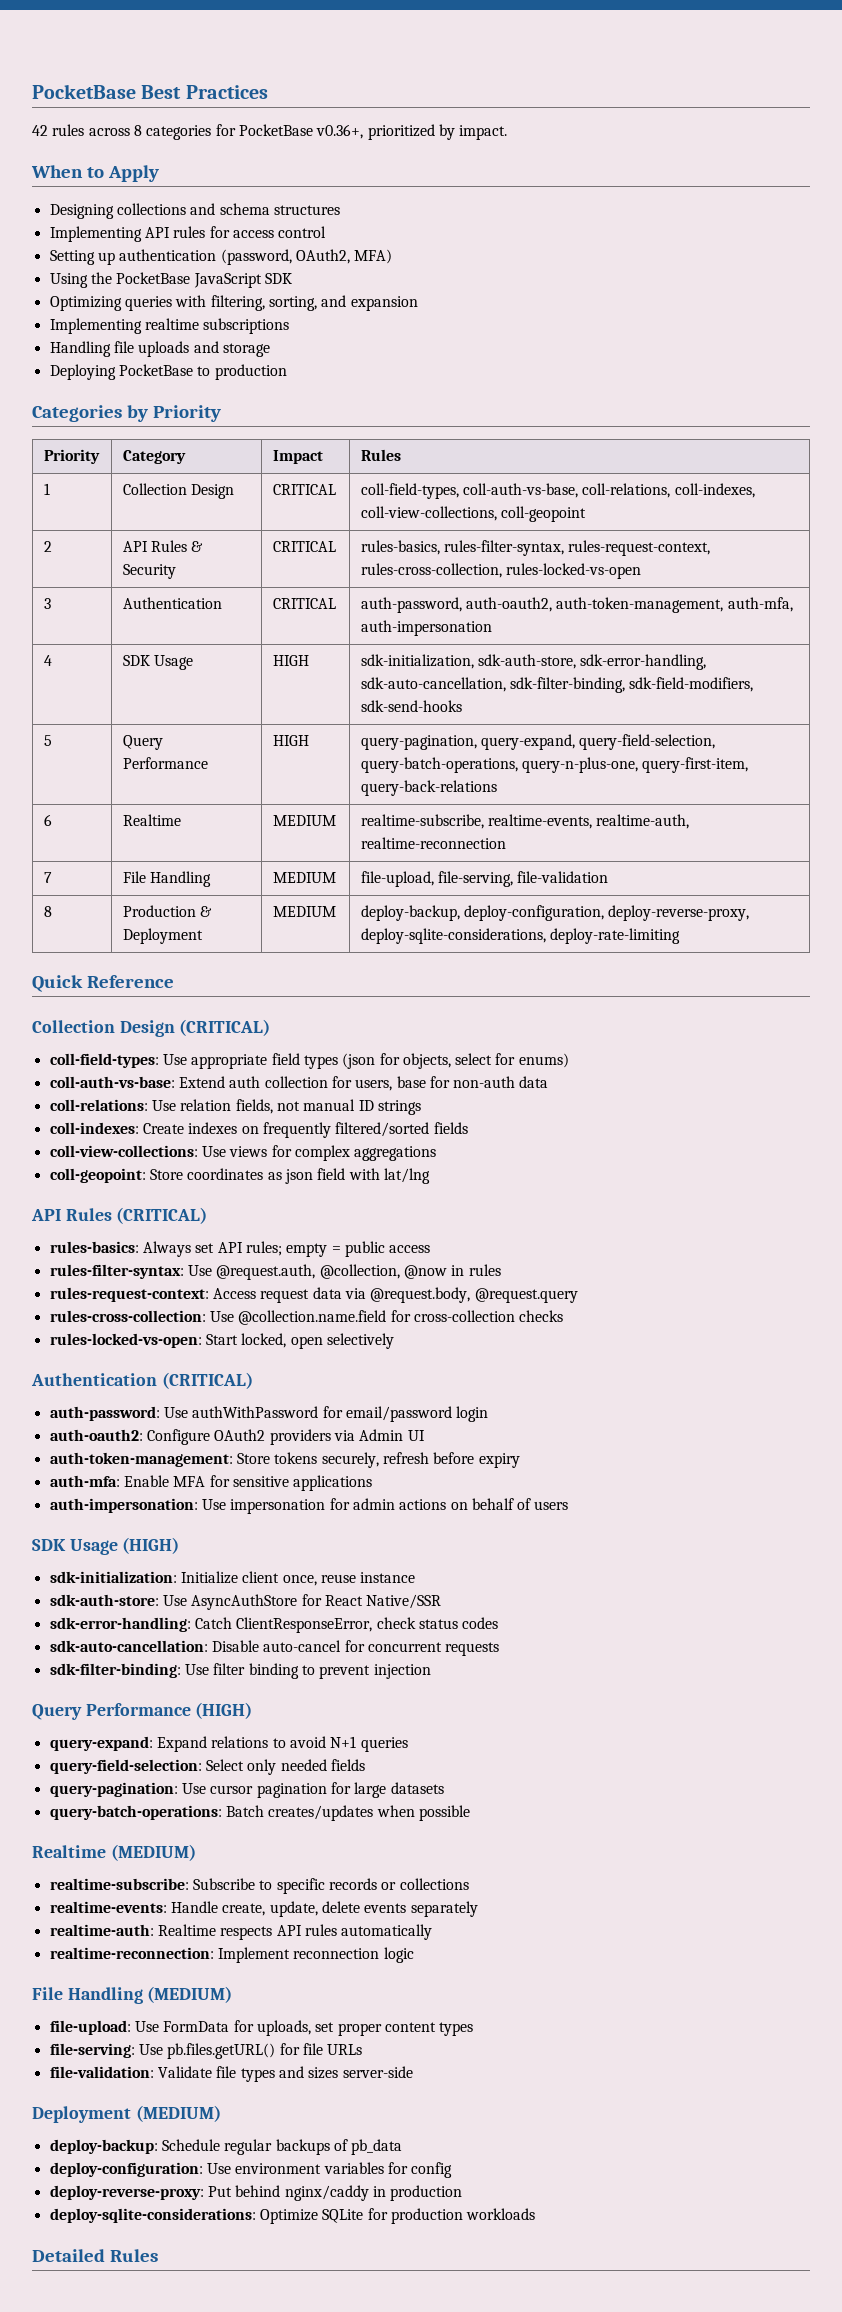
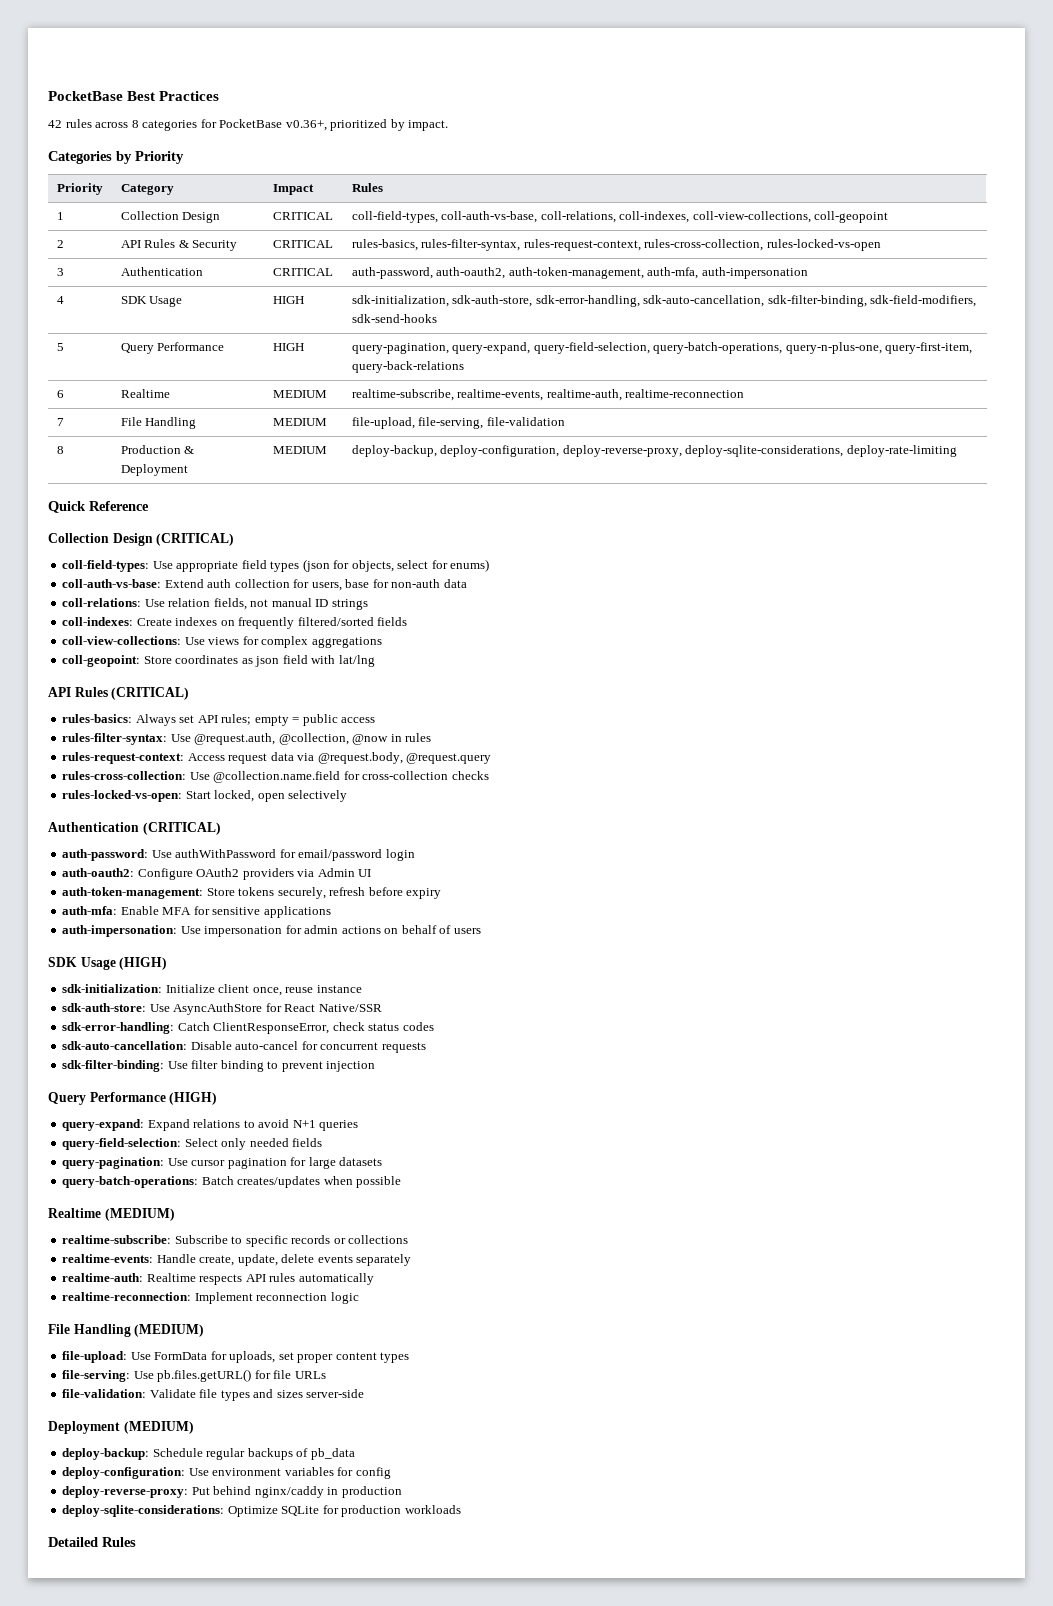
- When to Apply
- Designing collections and schema structures
- Implementing API rules for access control
- Setting up authentication (password, OAuth2, MFA)
- Using the PocketBase JavaScript SDK
- Optimizing queries with filtering, sorting, and expansion
- Implementing realtime subscriptions
- Handling file uploads and storage
- Deploying PocketBase to production

